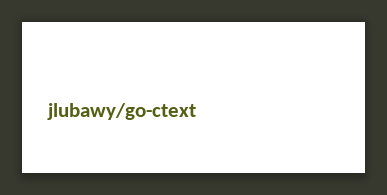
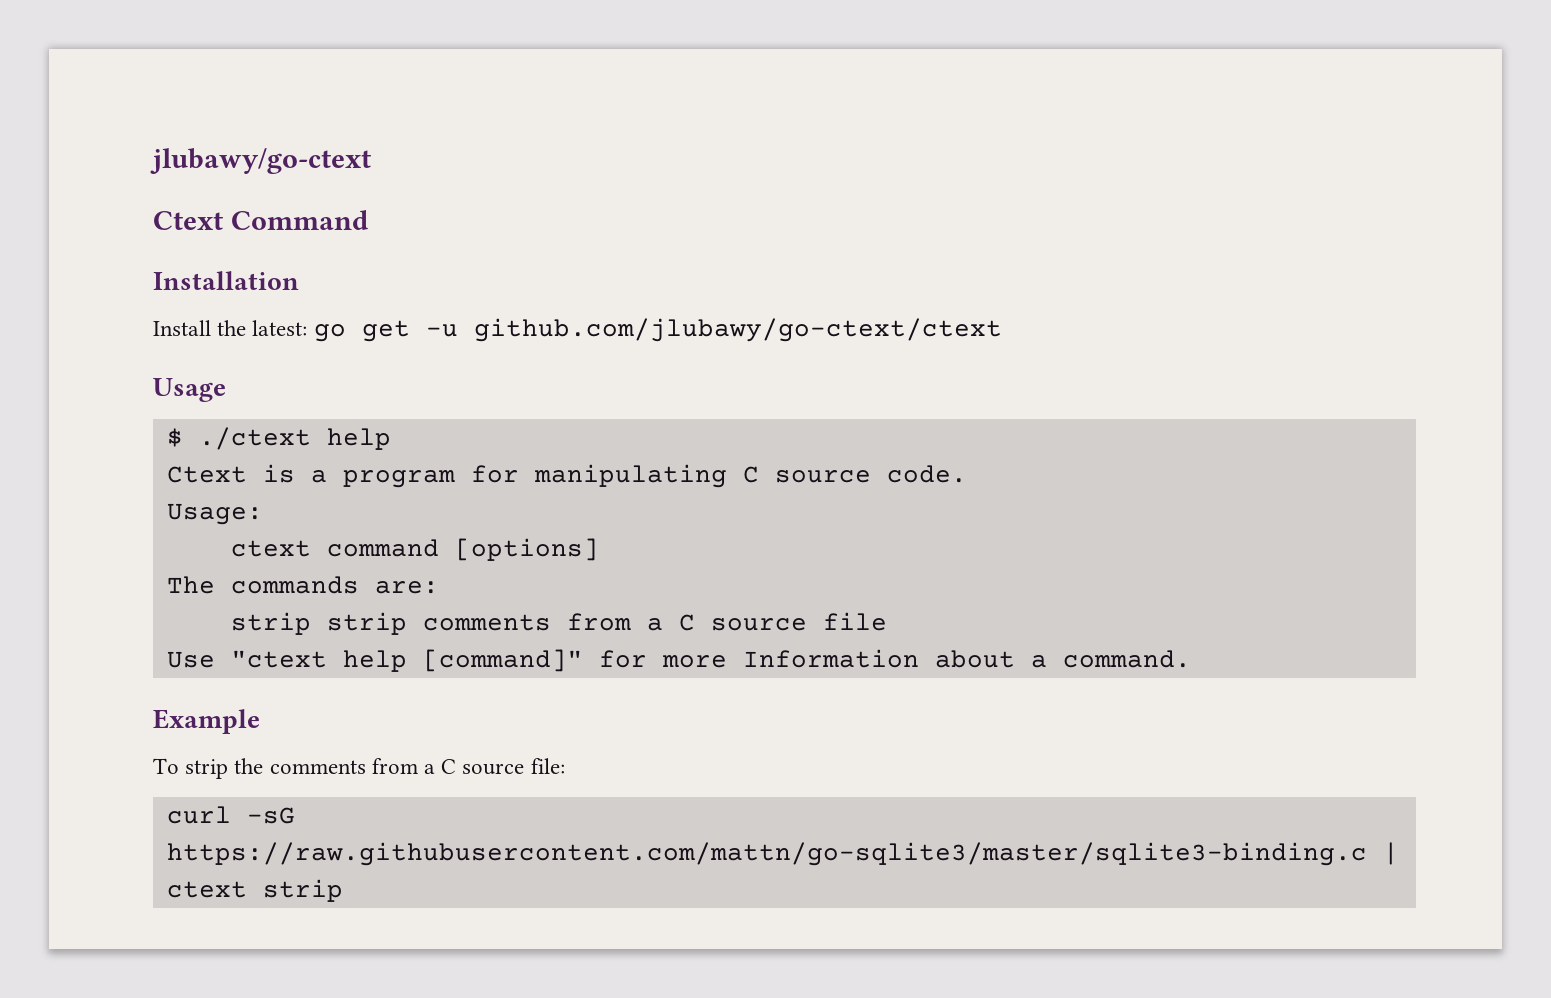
+ Ctext Command
+ Installation
+ Install the latest: go get -u github.com/jlubawy/go-ctext/ctext
+ Usage
+ $ ./ctext help
+ Ctext is a program for manipulating C source code.
+ Usage:
+ ctext command [options]
+ The commands are:
+ strip strip comments from a C source file
+ Use "ctext help [command]" for more Information about a command.
+ Example
+ To strip the comments from a C source file:
+ curl -sG https://raw.githubusercontent.com/mattn/go-sqlite3/master/sqlite3-binding.c | ctext strip

